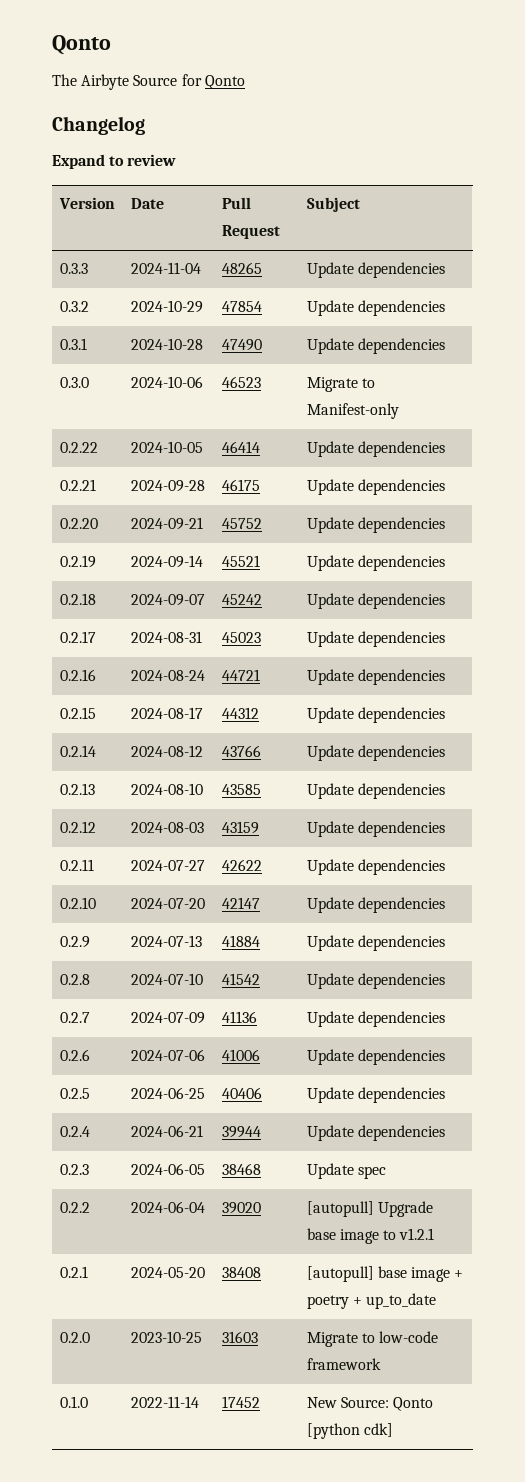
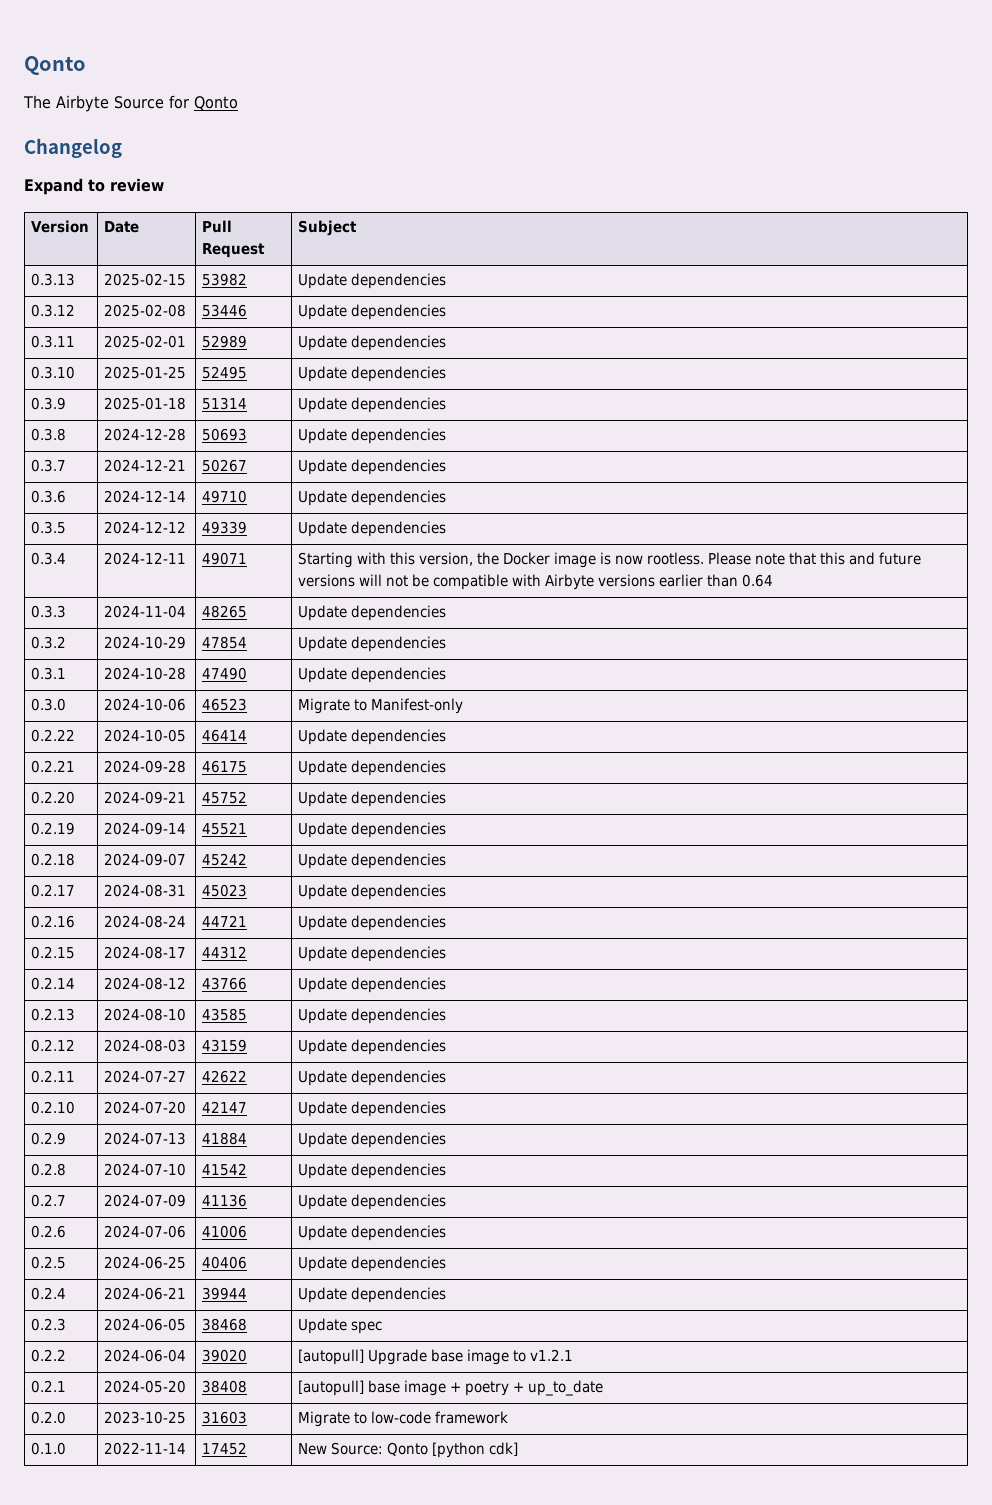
+ 0.3.13 | 2025-02-15 | 53982 | Update dependencies
+ 0.3.12 | 2025-02-08 | 53446 | Update dependencies
+ 0.3.11 | 2025-02-01 | 52989 | Update dependencies
+ 0.3.10 | 2025-01-25 | 52495 | Update dependencies
+ 0.3.9 | 2025-01-18 | 51314 | Update dependencies
+ 0.3.8 | 2024-12-28 | 50693 | Update dependencies
+ 0.3.7 | 2024-12-21 | 50267 | Update dependencies
+ 0.3.6 | 2024-12-14 | 49710 | Update dependencies
+ 0.3.5 | 2024-12-12 | 49339 | Update dependencies
+ 0.3.4 | 2024-12-11 | 49071 | Starting with this version, the Docker image is now rootless. Please note that this and future versions will not be compatible with Airbyte versions earlier than 0.64

